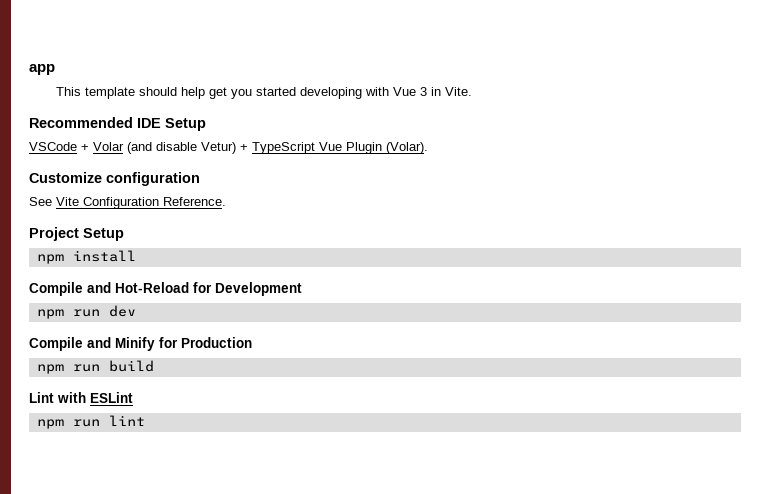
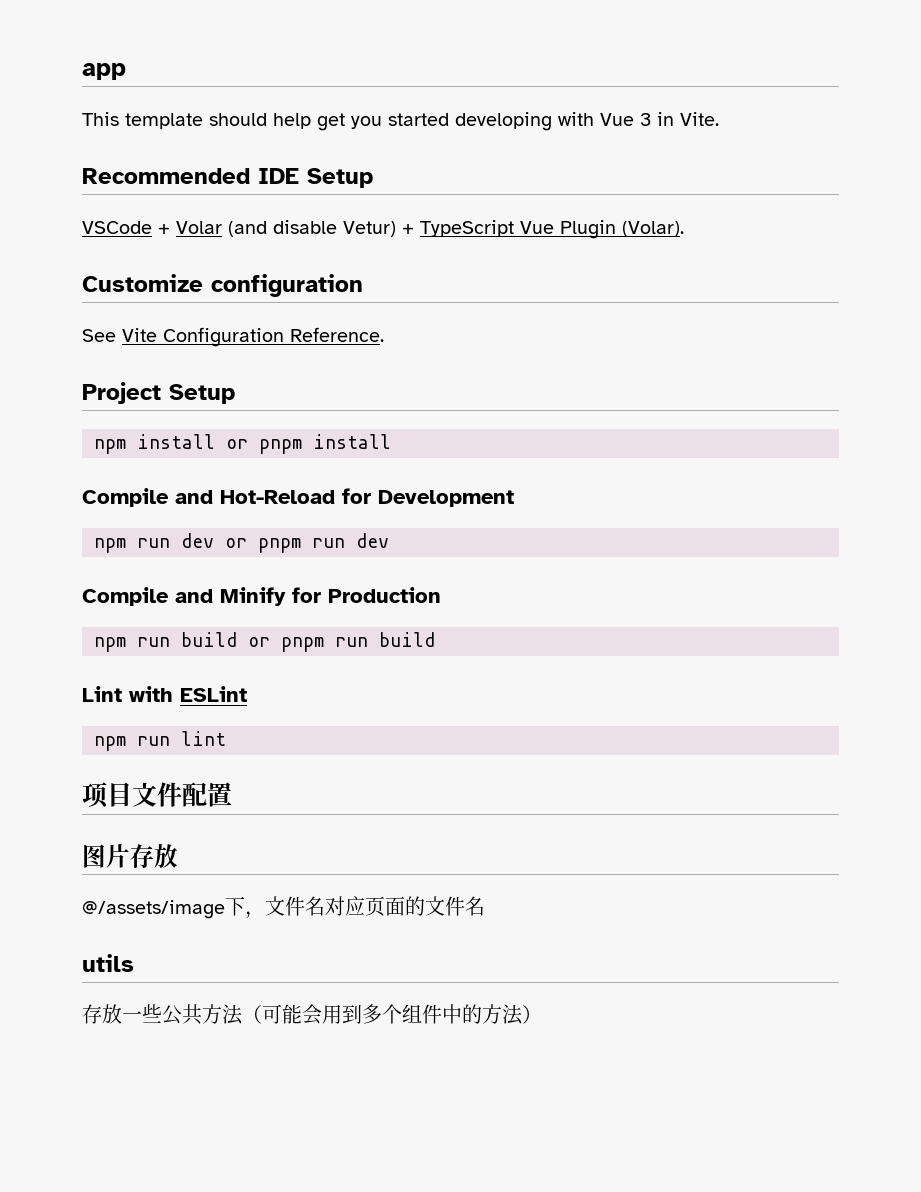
- npm install
+ npm install or pnpm install
- npm run dev
+ npm run dev or pnpm run dev
- npm run build
+ npm run build or pnpm run build
+ 项目文件配置
+ 图片存放
+ @/assets/image下，文件名对应页面的文件名
+ utils
+ 存放一些公共方法（可能会用到多个组件中的方法）

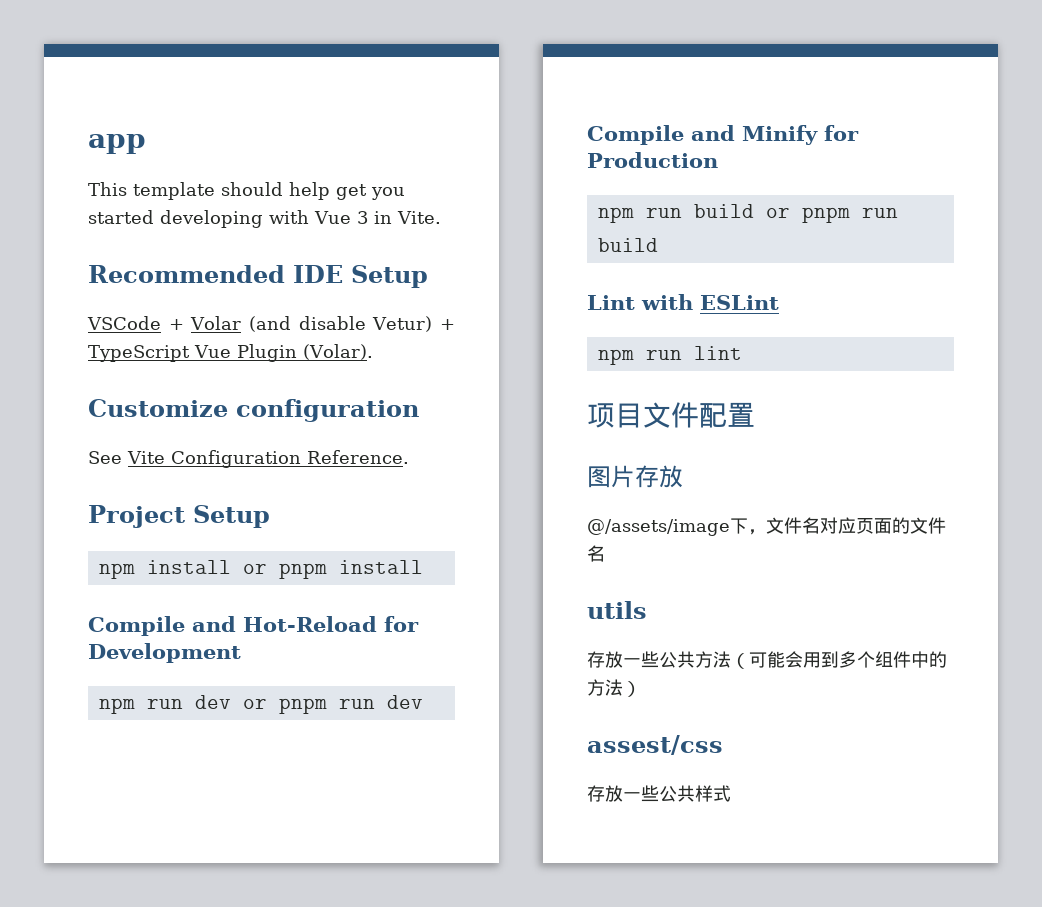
+ assest/css
+ 存放一些公共样式

